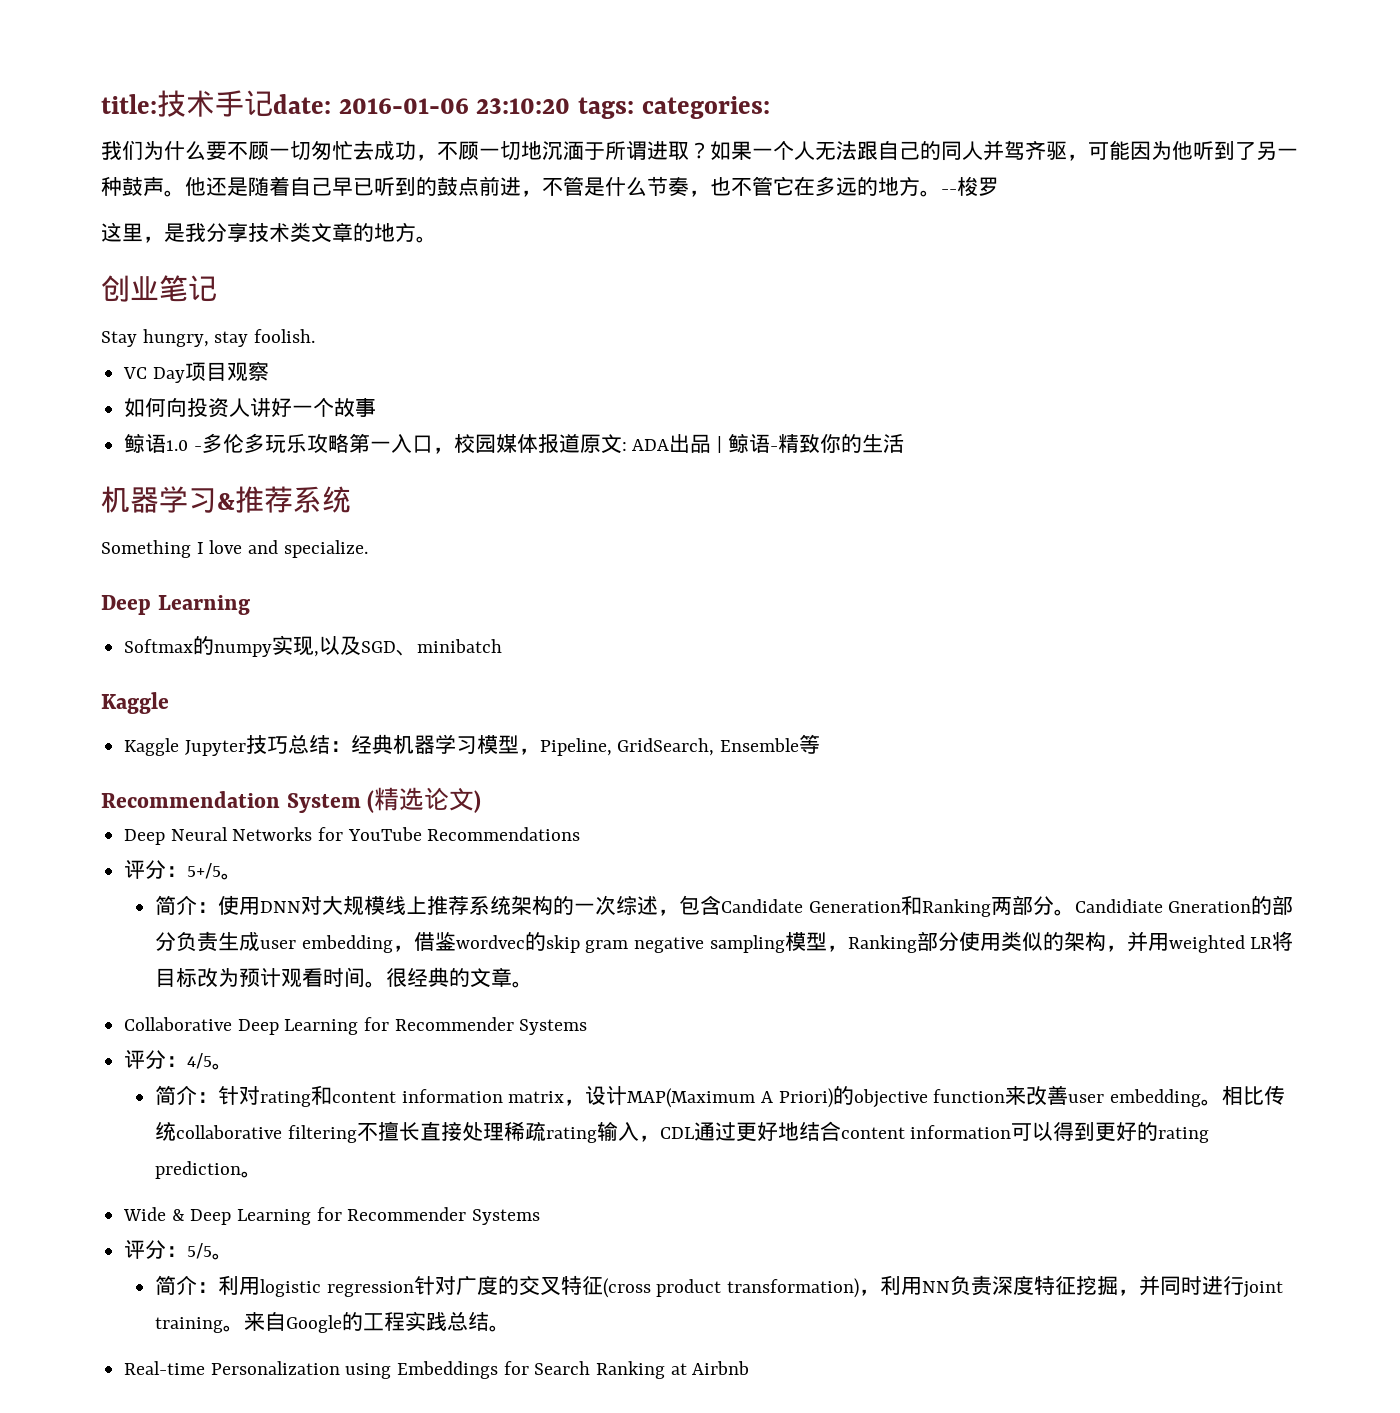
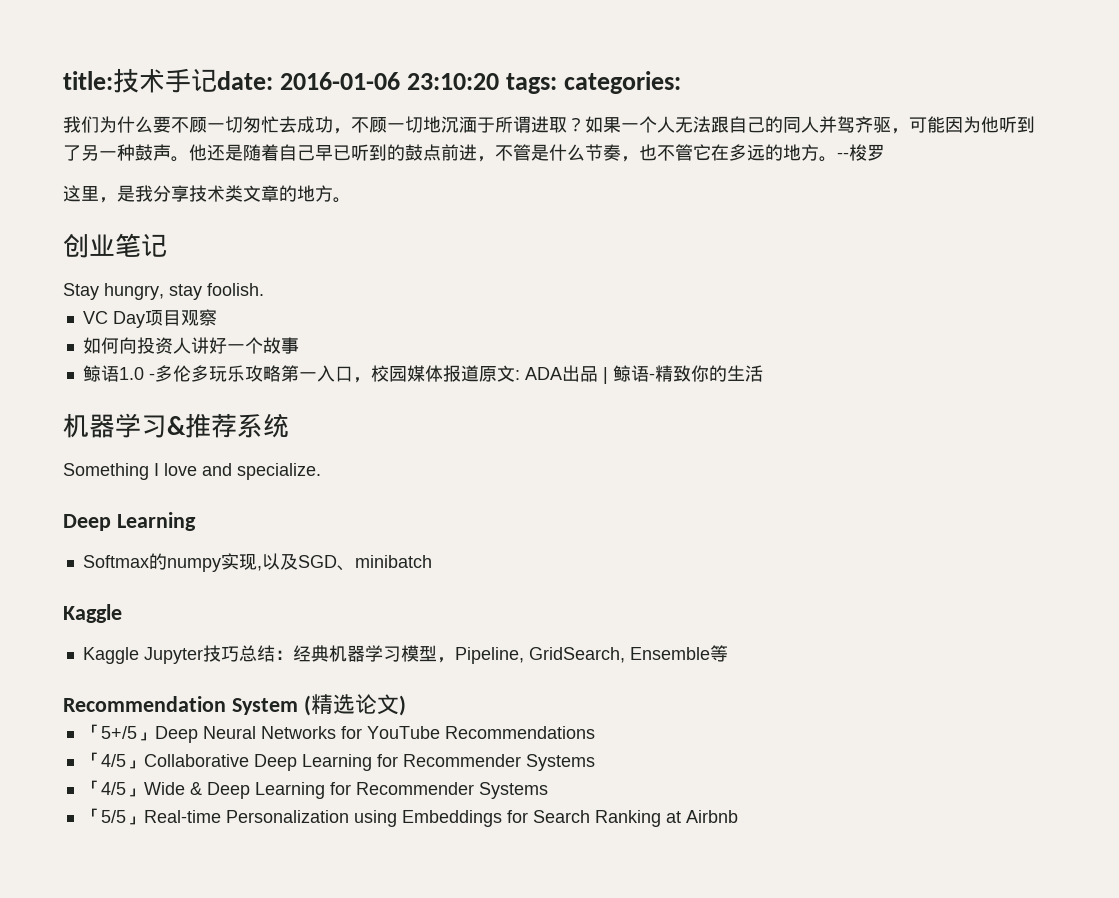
- Deep Neural Networks for YouTube Recommendations
+ 「5+/5」Deep Neural Networks for YouTube Recommendations
- 评分：5+/5。
- 简介：使用DNN对大规模线上推荐系统架构的一次综述，包含Candidate Generation和Ranking两部分。Candidiate Gneration的部分负责生成user embedding，借鉴wordvec的skip gram negative sampling模型，Ranking部分使用类似的架构，并用weighted LR将目标改为预计观看时间。很经典的文章。
- Collaborative Deep Learning for Recommender Systems
+ 「4/5」Collaborative Deep Learning for Recommender Systems
- 评分：4/5。
- 简介：针对rating和content information matrix，设计MAP(Maximum A Priori)的objective function来改善user embedding。相比传统collaborative filtering不擅长直接处理稀疏rating输入，CDL通过更好地结合content information可以得到更好的rating prediction。
- Wide & Deep Learning for Recommender Systems
+ 「4/5」Wide & Deep Learning for Recommender Systems
- 评分：5/5。
- 简介：利用logistic regression针对广度的交叉特征(cross product transformation)，利用NN负责深度特征挖掘，并同时进行joint training。来自Google的工程实践总结。
- Real-time Personalization using Embeddings for Search Ranking at Airbnb
+ 「5/5」Real-time Personalization using Embeddings for Search Ranking at Airbnb

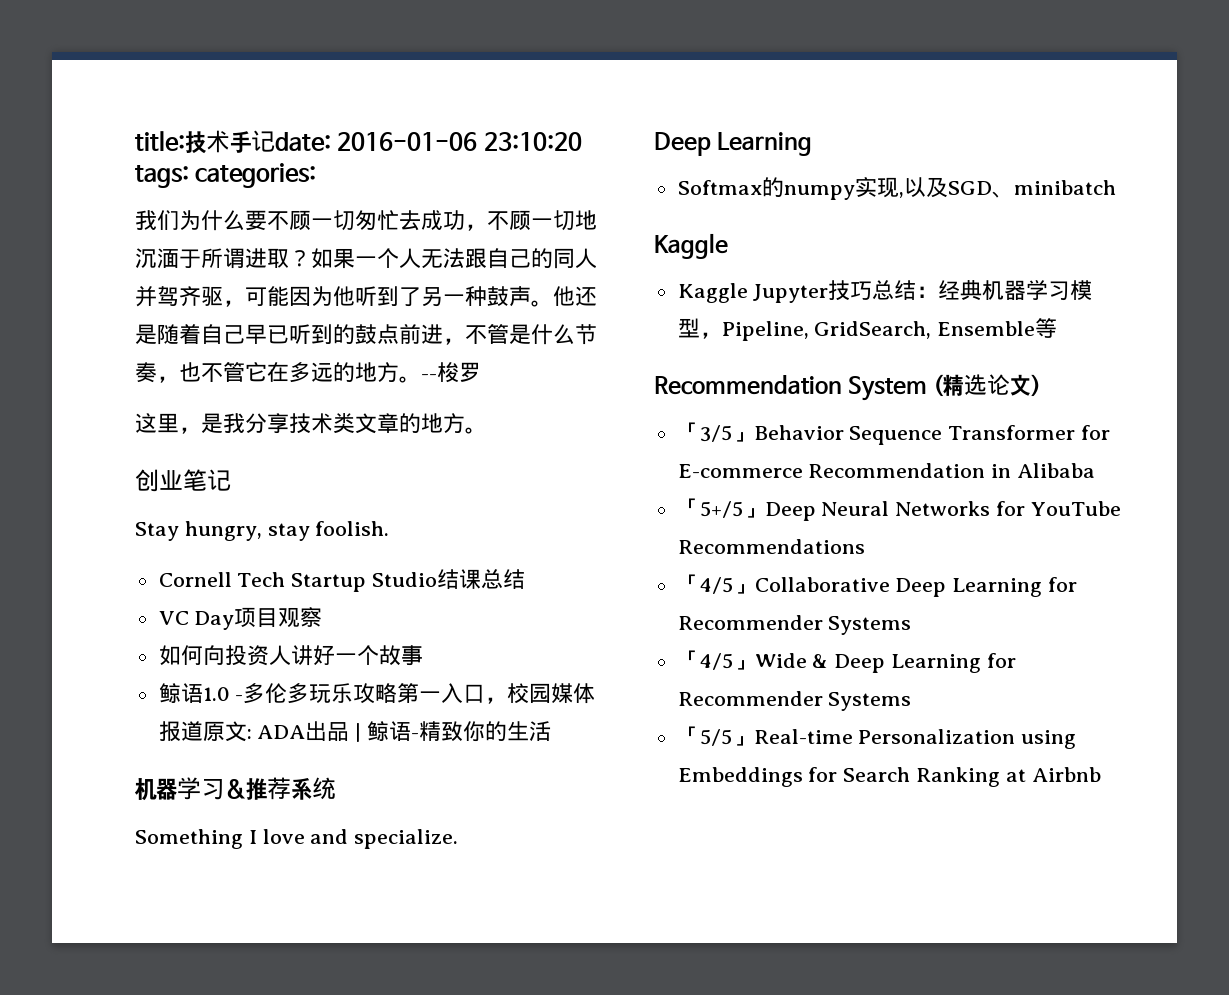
+ Cornell Tech Startup Studio结课总结
+ 「3/5」Behavior Sequence Transformer for E-commerce Recommendation in Alibaba

